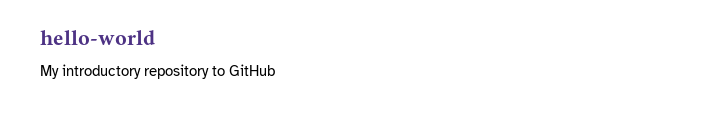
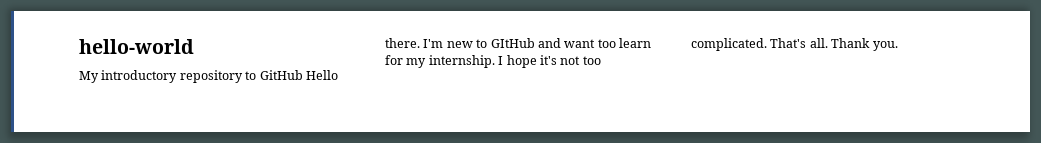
- My introductory repository to GitHub
+ My introductory repository to GitHub Hello there. I'm new to GItHub and want too learn for my internship. I hope it's not too complicated. That's all. Thank you.

